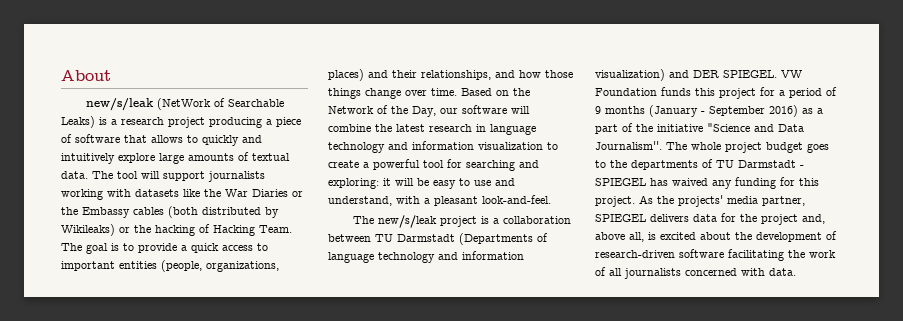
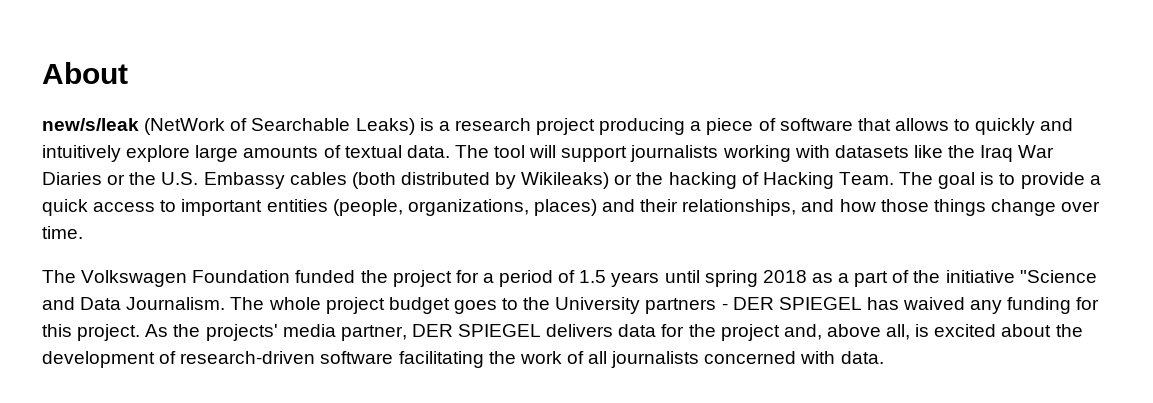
- The tool will support journalists working with datasets like the War Diaries or the Embassy cables (both distributed by Wikileaks) or the hacking of Hacking Team.
+ The tool will support journalists working with datasets like the Iraq War Diaries or the U.S. Embassy cables (both distributed by Wikileaks) or the hacking of Hacking Team.
- The goal is to provide a quick access to important entities (people, organizations, places) and their relationships, and how those things change over time. Based on the Network of the Day, our software will combine the latest research in language technology and information visualization to create a powerful tool for searching and exploring: it will be easy to use and understand, with a pleasant look-and-feel.
- The new/s/leak project is a collaboration between TU Darmstadt (Departments of language technology and information visualization) and DER SPIEGEL. VW Foundation funds this project for a period of 9 months (January - September 2016) as a part of the initiative "Science and Data Journalism''.
+ The goal is to provide a quick access to important entities (people, organizations, places) and their relationships, and how those things change over time.
+ The Volkswagen Foundation funded the project for a period of 1.5 years until spring 2018 as a part of the initiative "Science and Data Journalism.
- The whole project budget goes to the departments of TU Darmstadt - SPIEGEL has waived any funding for this project.
+ The whole project budget goes to the University partners - DER SPIEGEL has waived any funding for this project.
- As the projects' media partner, SPIEGEL delivers data for the project and, above all, is excited about the development of research-driven software facilitating the work of all journalists concerned with data.
+ As the projects' media partner, DER SPIEGEL delivers data for the project and, above all, is excited about the development of research-driven software facilitating the work of all journalists concerned with data.

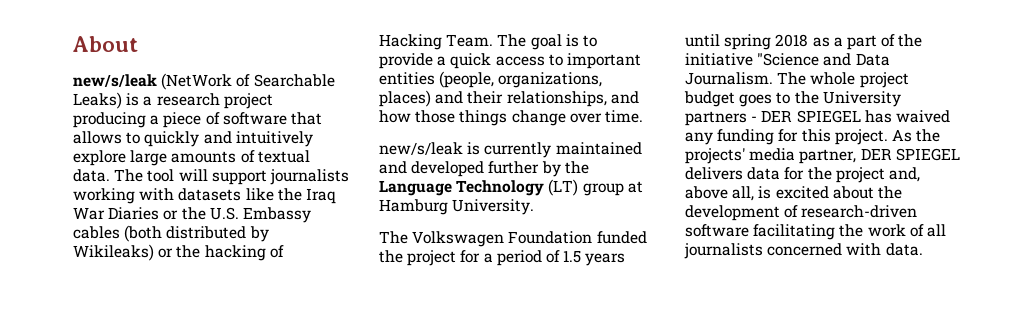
+ new/s/leak is currently maintained and developed further by the Language Technology (LT) group at Hamburg University.

